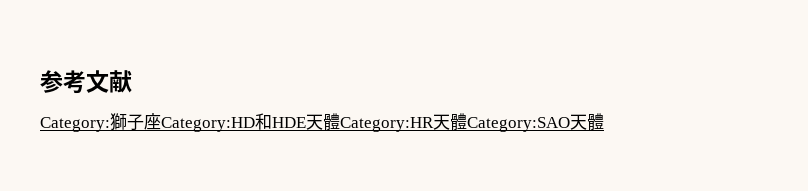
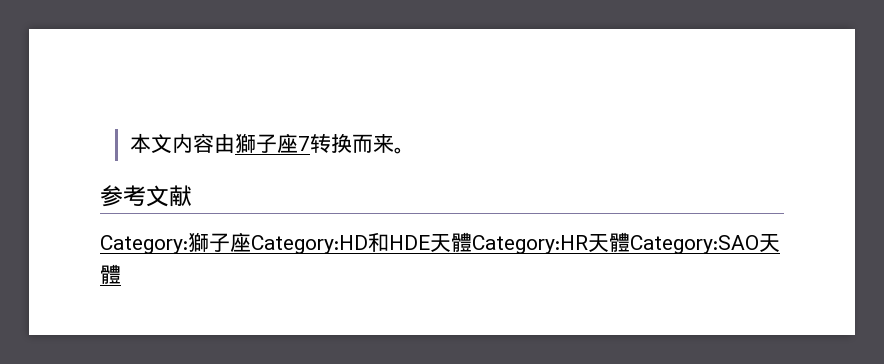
+ 本文内容由獅子座7转换而来。

